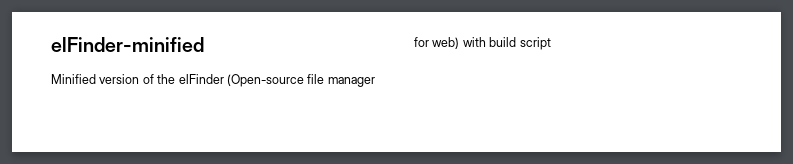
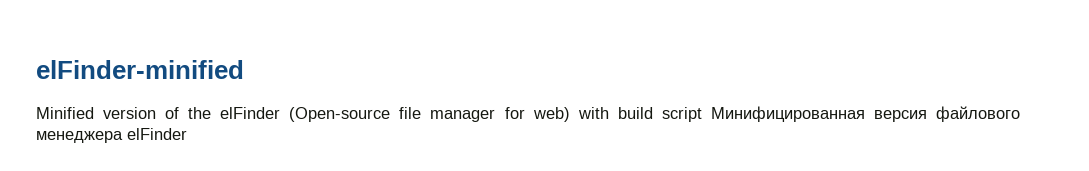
- Minified version of the elFinder (Open-source file manager for web) with build script
+ Minified version of the elFinder (Open-source file manager for web) with build script Минифицированная версия файлового менеджера elFinder

